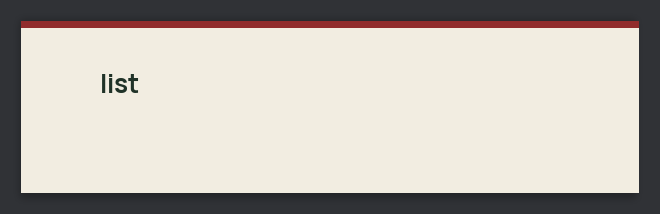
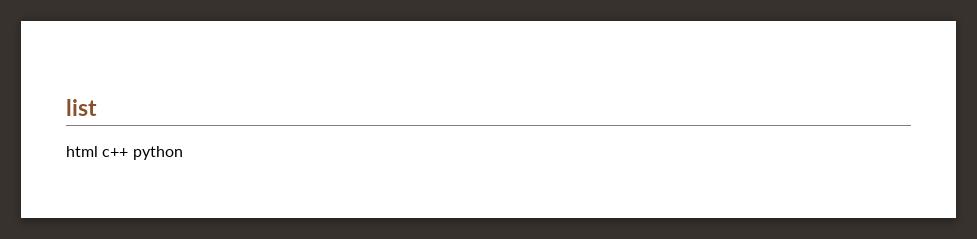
+ html c++ python

